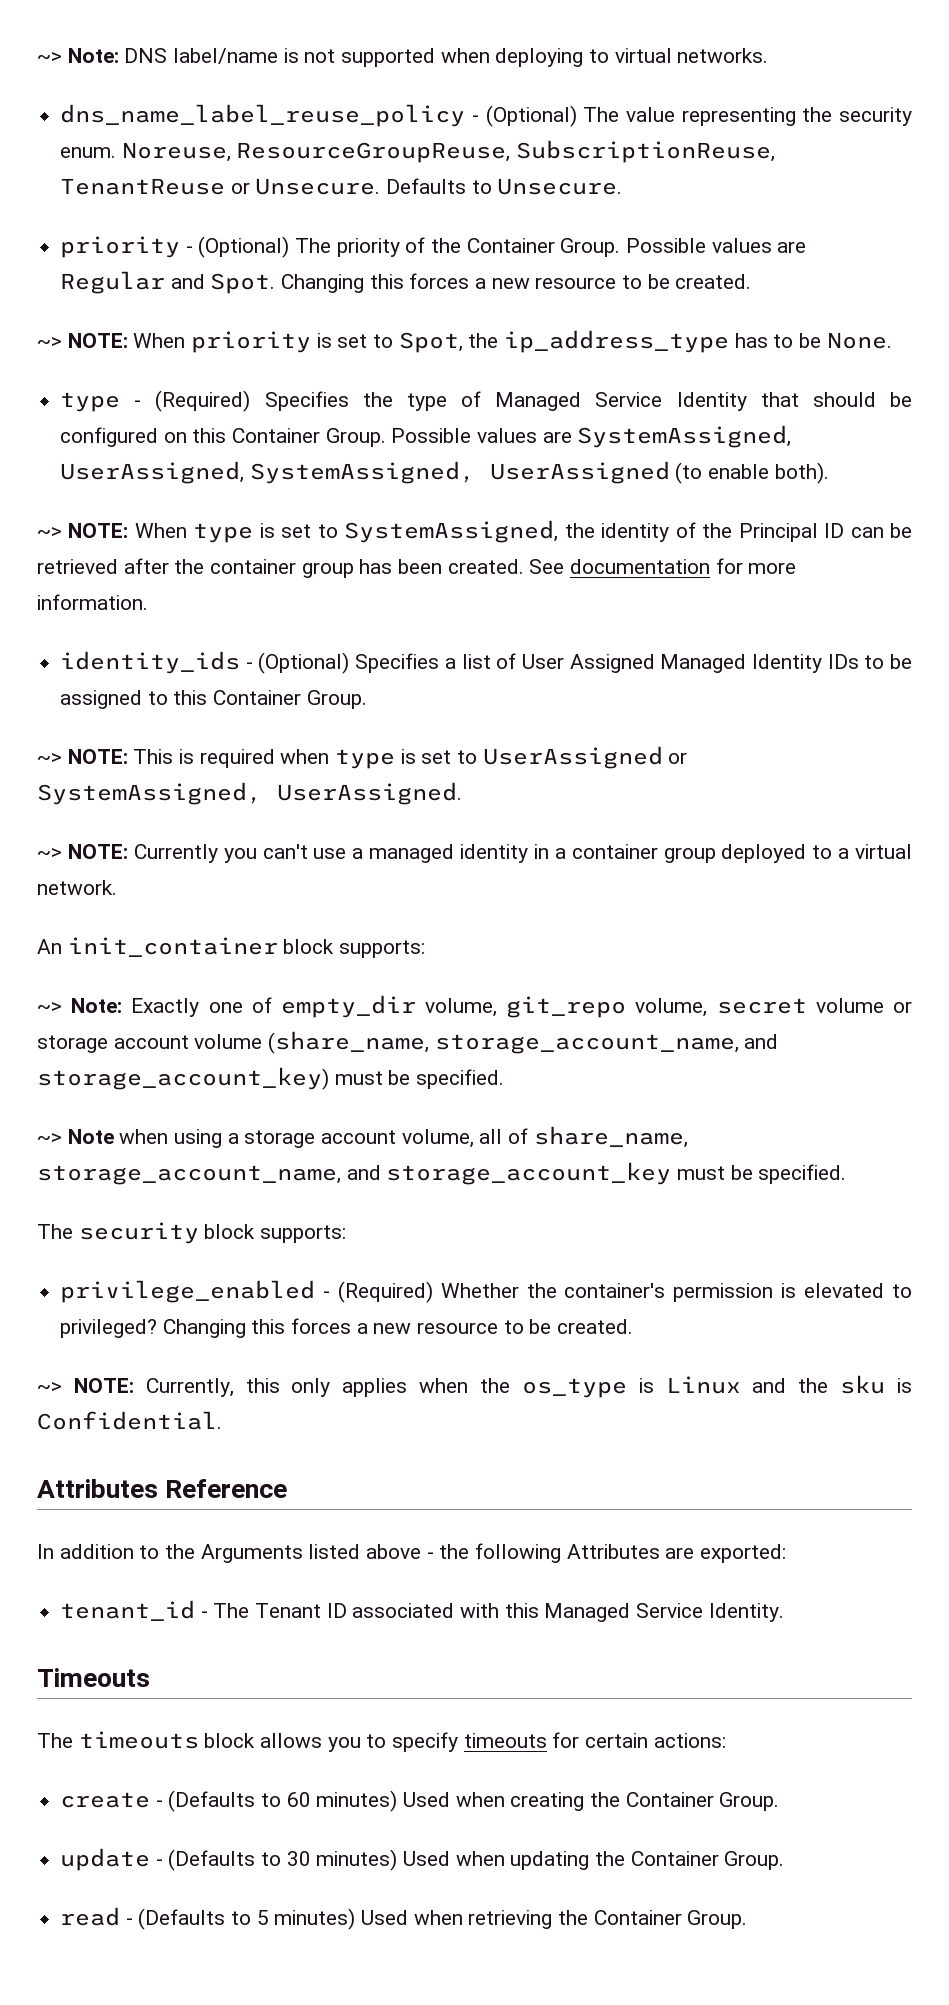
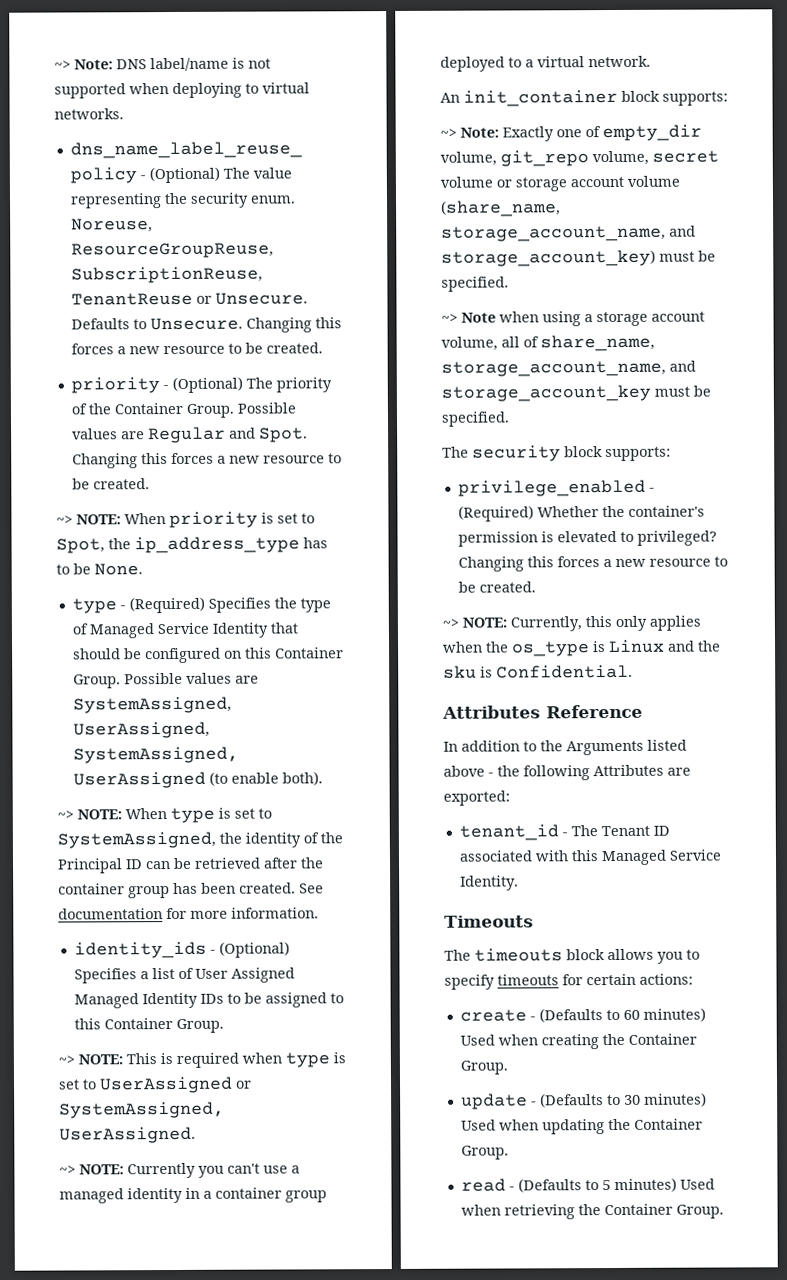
- Defaults to Unsecure.
+ Defaults to Unsecure. Changing this forces a new resource to be created.

